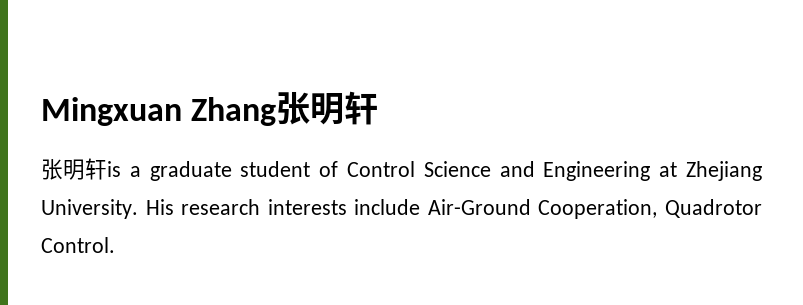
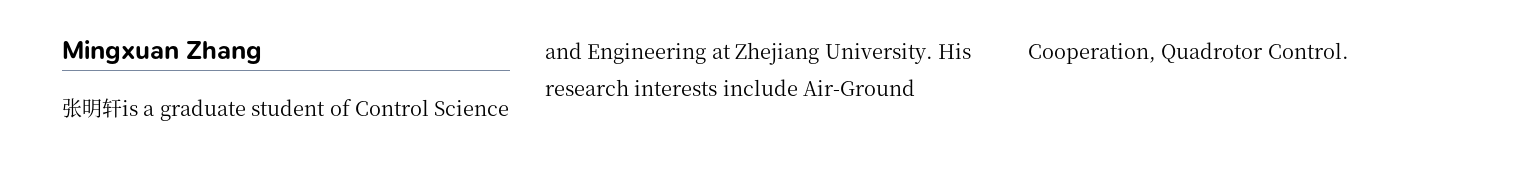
- Mingxuan Zhang张明轩
+ Mingxuan Zhang

